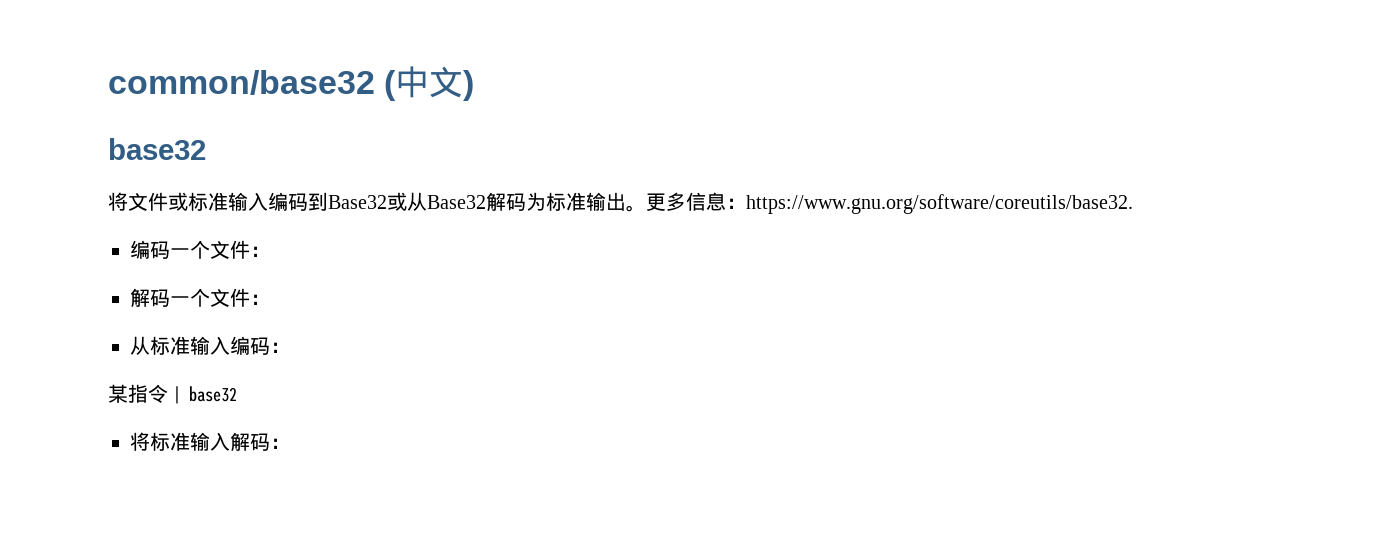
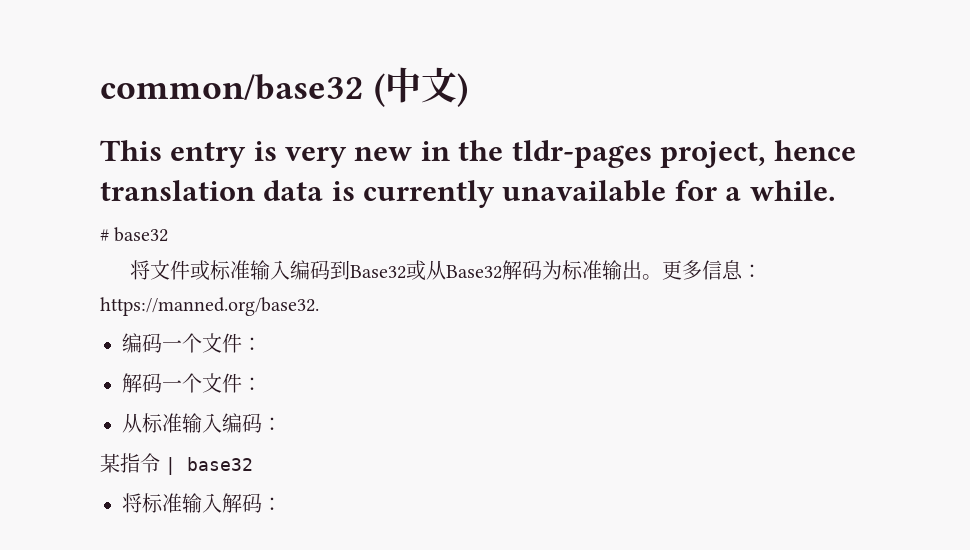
  common/base32 (中文)
- base32
+ This entry is very new in the tldr-pages project, hence translation data is currently unavailable for a while.
+ # base32
- 更多信息：https://www.gnu.org/software/coreutils/base32.
+ 更多信息：https://manned.org/base32.

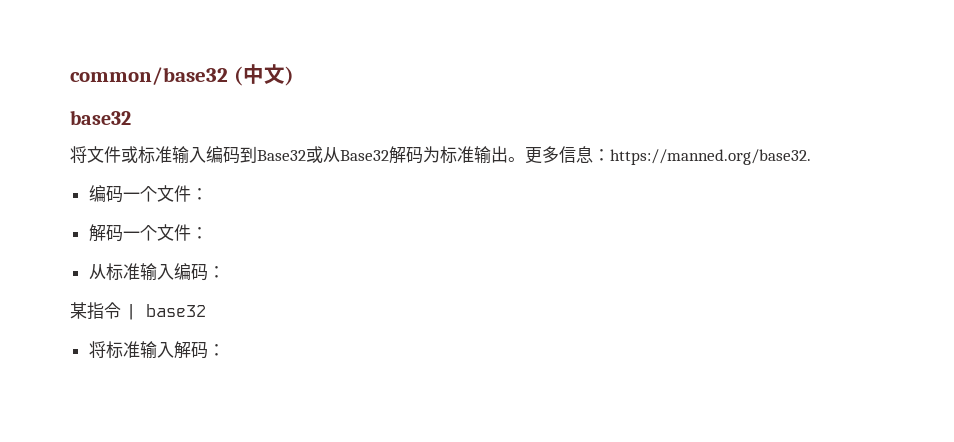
  common/base32 (中文)
- This entry is very new in the tldr-pages project, hence translation data is currently unavailable for a while.
- # base32
+ base32

